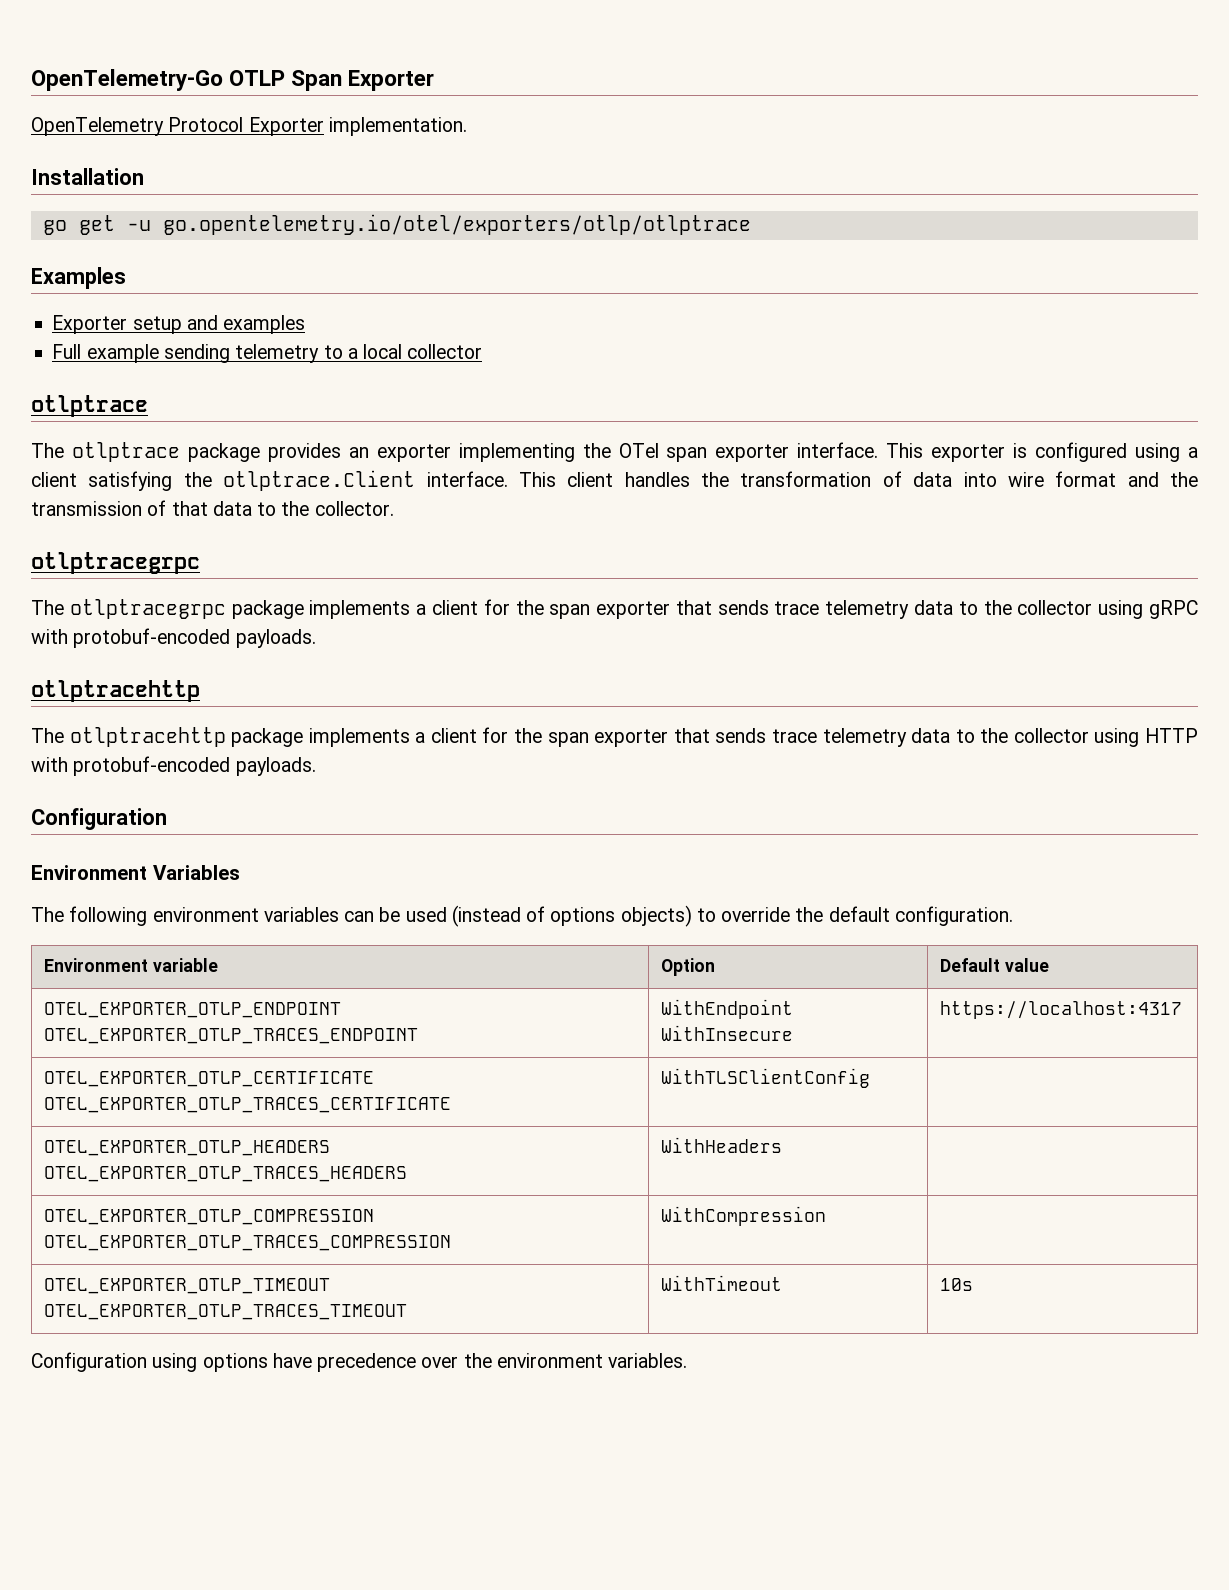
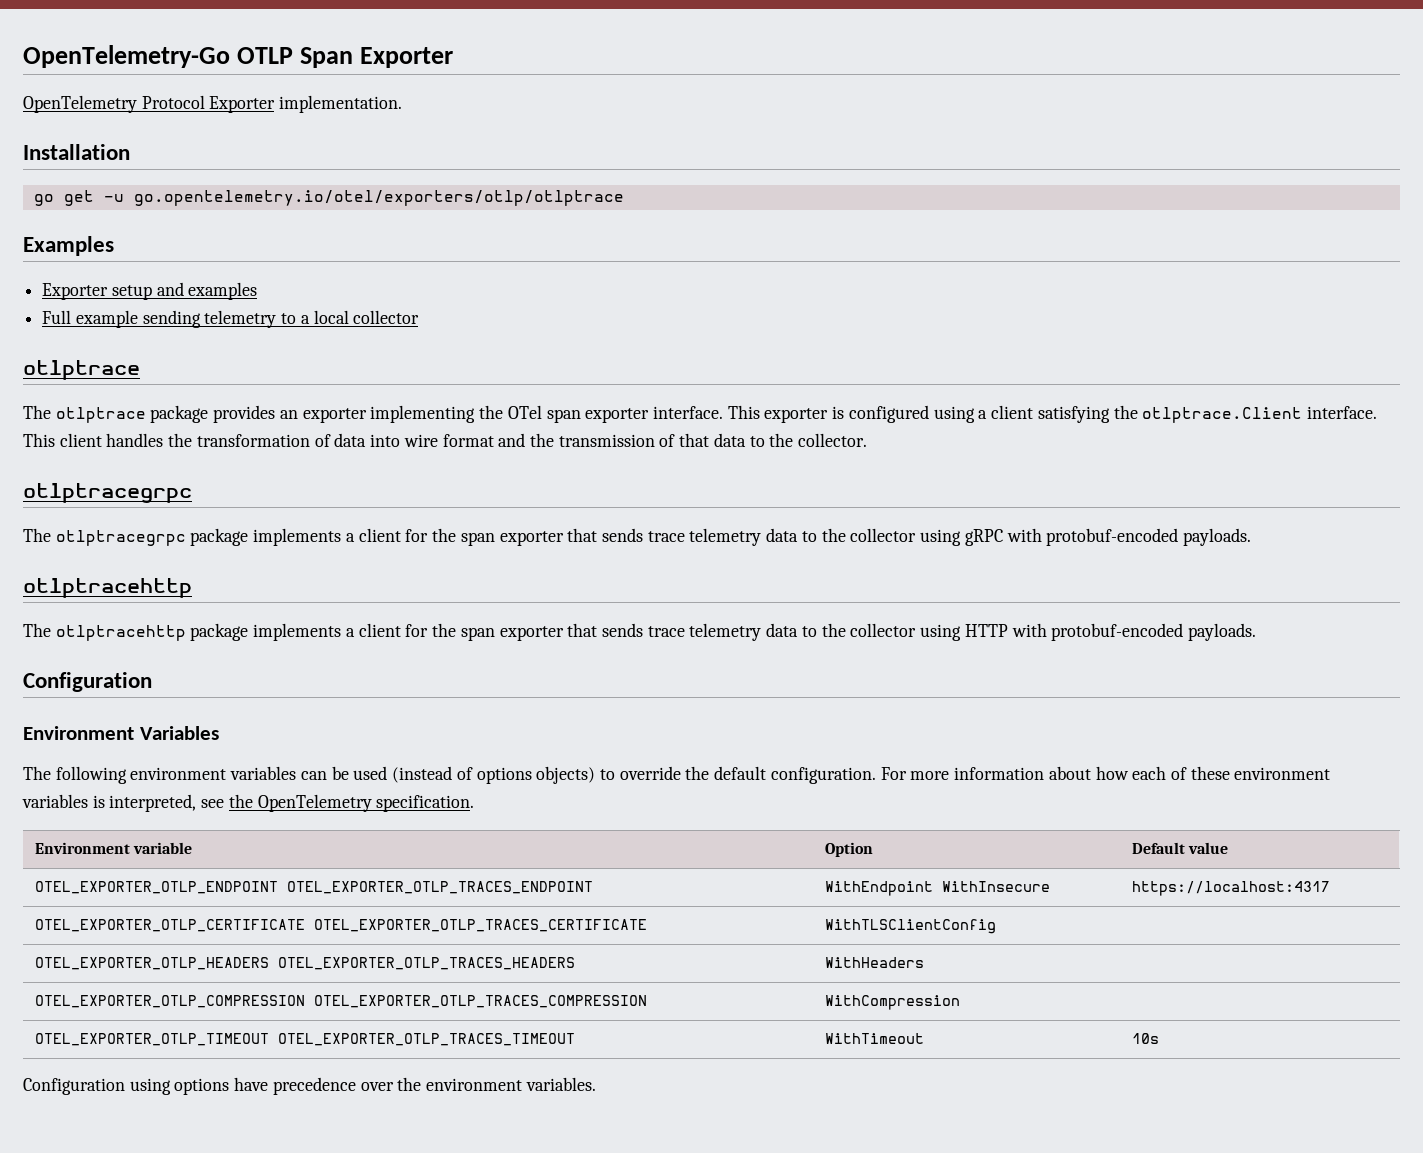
+ For more information about how each of these environment variables is interpreted, see the OpenTelemetry specification.

